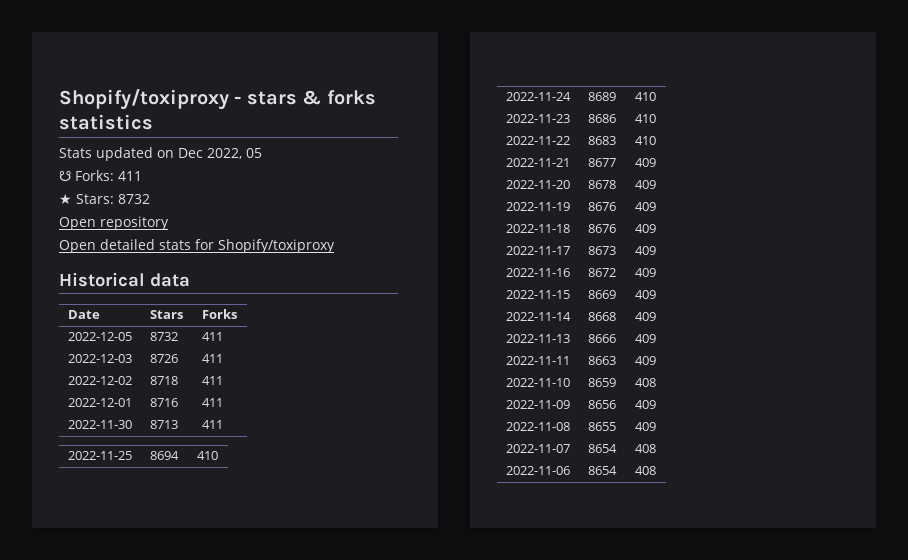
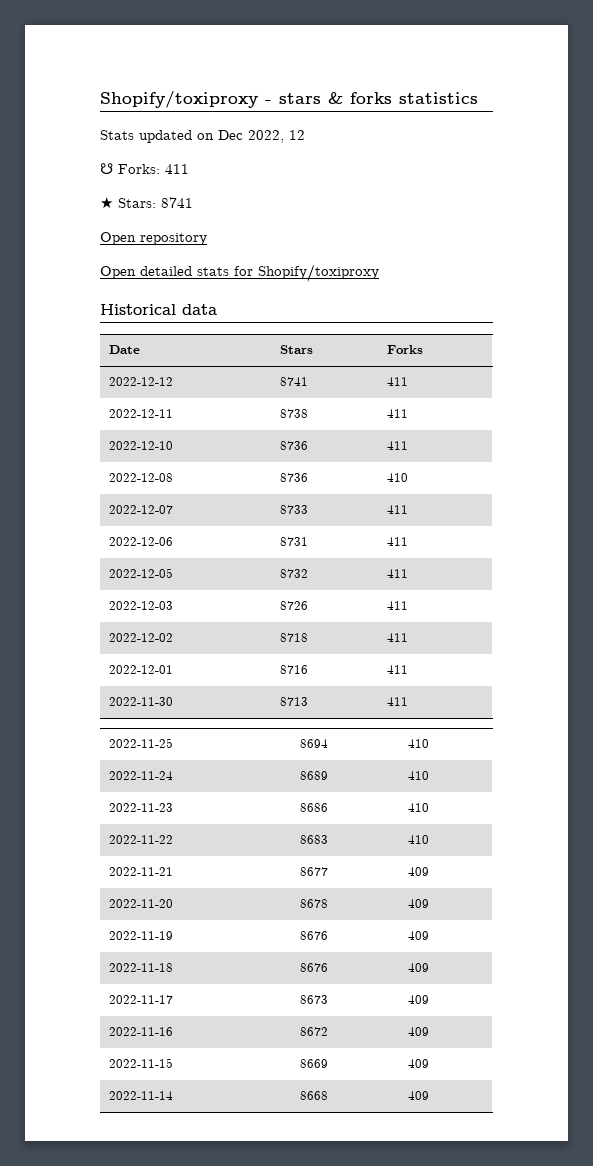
- Stats updated on Dec 2022, 05
+ Stats updated on Dec 2022, 12
- ★ Stars: 8732
+ ★ Stars: 8741
+ 2022-12-12 | 8741 | 411
+ 2022-12-11 | 8738 | 411
+ 2022-12-10 | 8736 | 411
+ 2022-12-08 | 8736 | 410
+ 2022-12-07 | 8733 | 411
+ 2022-12-06 | 8731 | 411
- 2022-11-13 | 8666 | 409
- 2022-11-11 | 8663 | 409
- 2022-11-10 | 8659 | 408
- 2022-11-09 | 8656 | 409
- 2022-11-08 | 8655 | 409
- 2022-11-07 | 8654 | 408
- 2022-11-06 | 8654 | 408

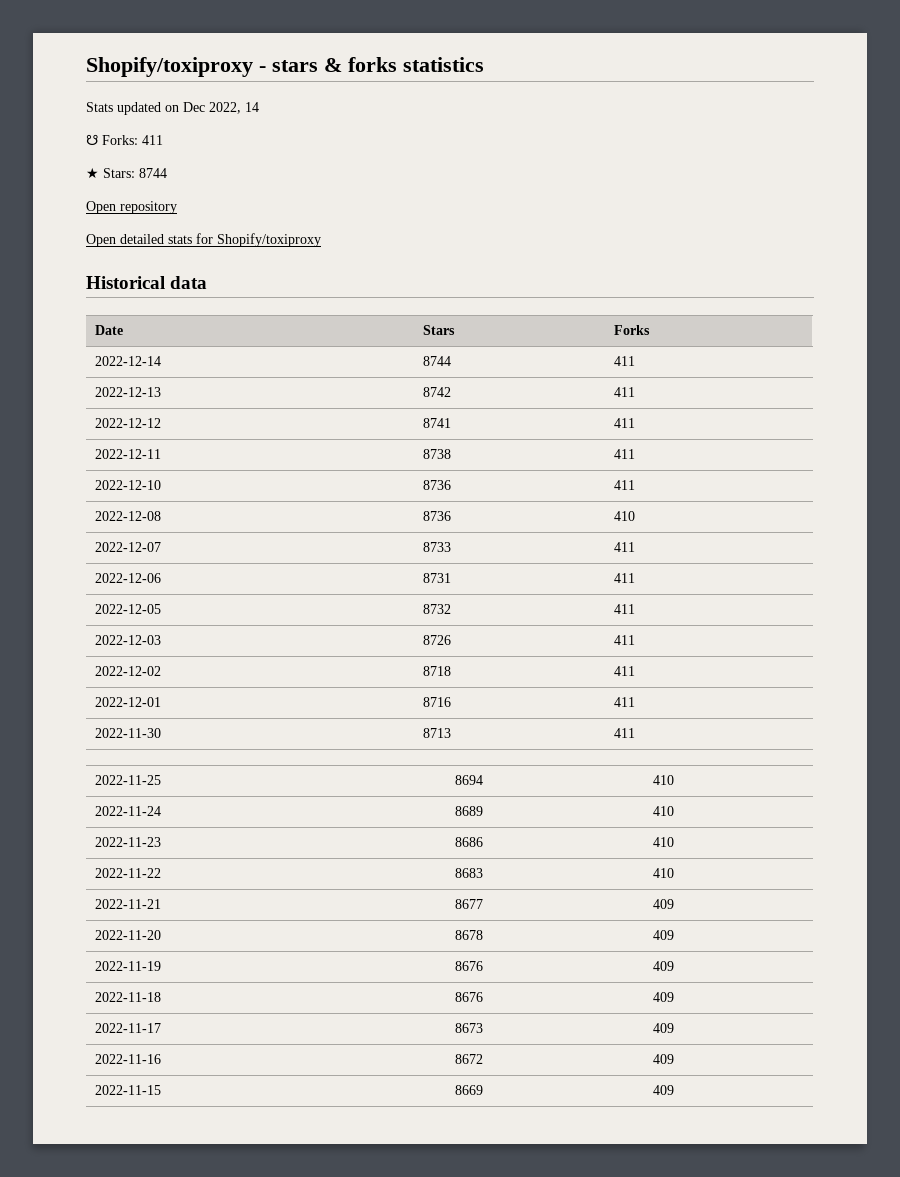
- Stats updated on Dec 2022, 12
+ Stats updated on Dec 2022, 14
- ★ Stars: 8741
+ ★ Stars: 8744
+ 2022-12-14 | 8744 | 411
+ 2022-12-13 | 8742 | 411
- 2022-11-14 | 8668 | 409

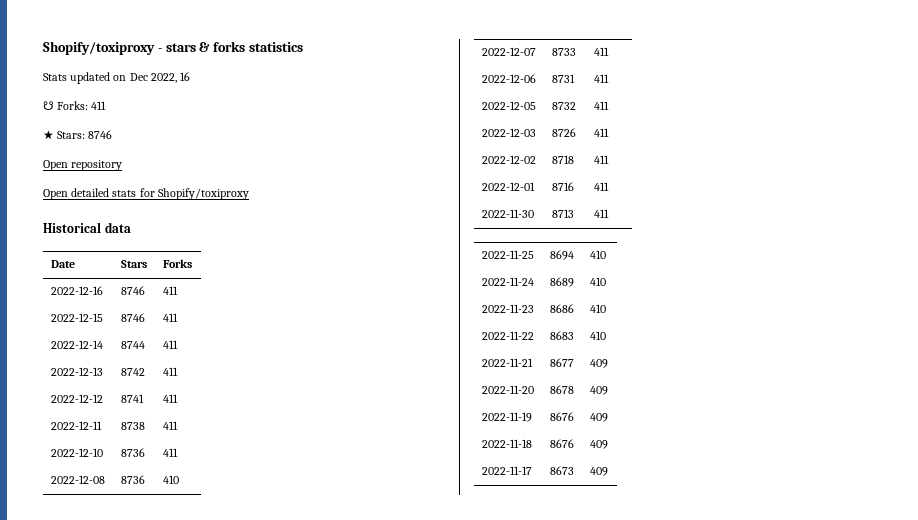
- Stats updated on Dec 2022, 14
+ Stats updated on Dec 2022, 16
- ★ Stars: 8744
+ ★ Stars: 8746
+ 2022-12-16 | 8746 | 411
+ 2022-12-15 | 8746 | 411
- 2022-11-16 | 8672 | 409
- 2022-11-15 | 8669 | 409

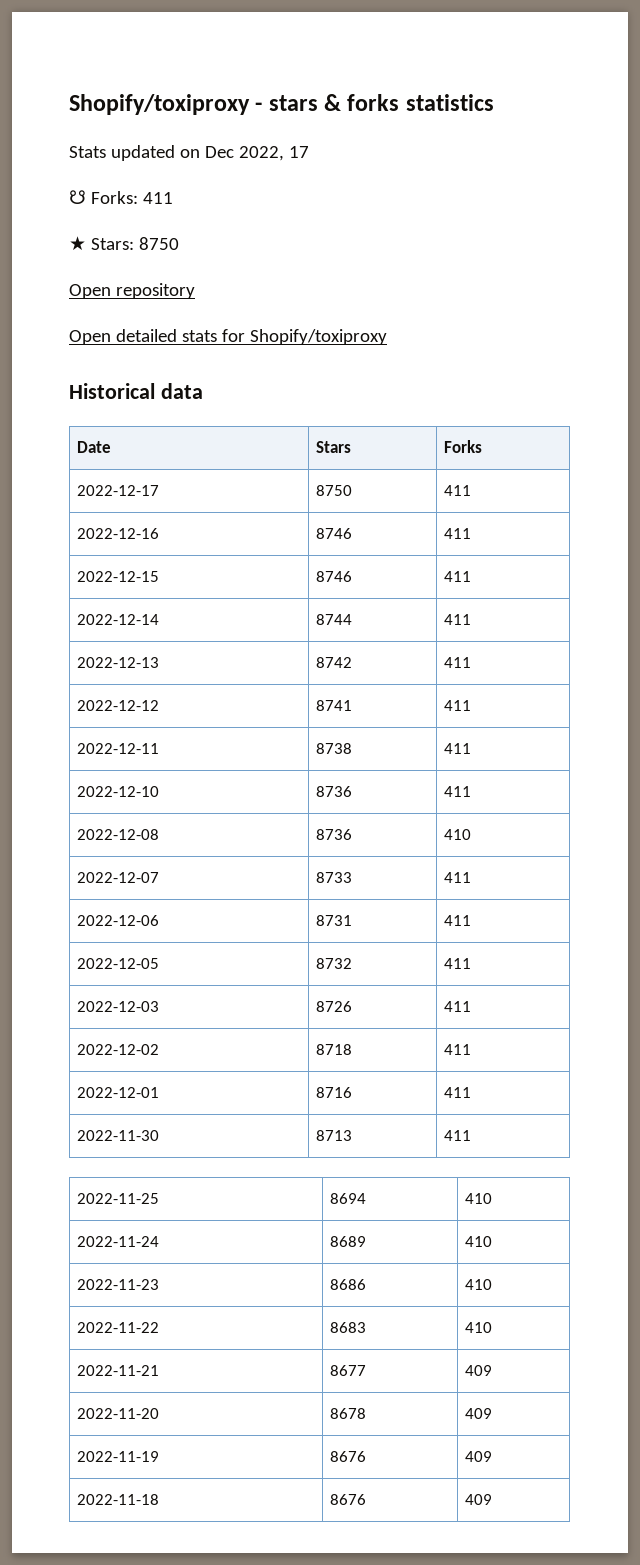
- Stats updated on Dec 2022, 16
+ Stats updated on Dec 2022, 17
- ★ Stars: 8746
+ ★ Stars: 8750
+ 2022-12-17 | 8750 | 411
- 2022-11-17 | 8673 | 409

